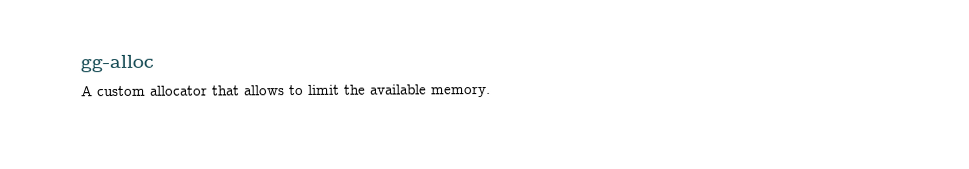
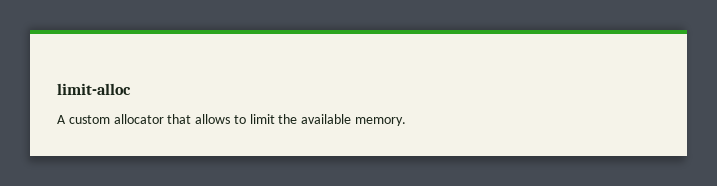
- gg-alloc
+ limit-alloc

